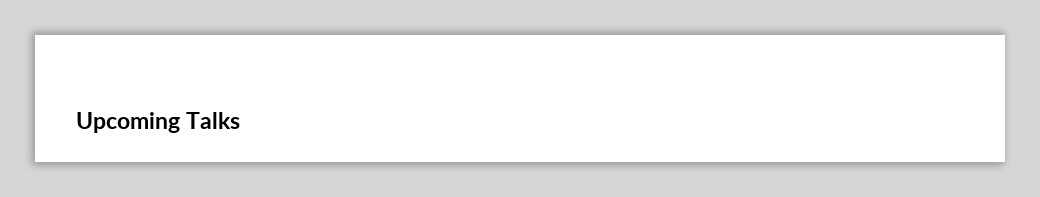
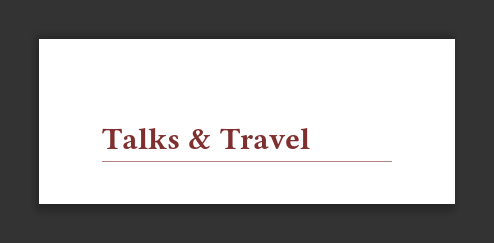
- Upcoming Talks
+ Talks & Travel

